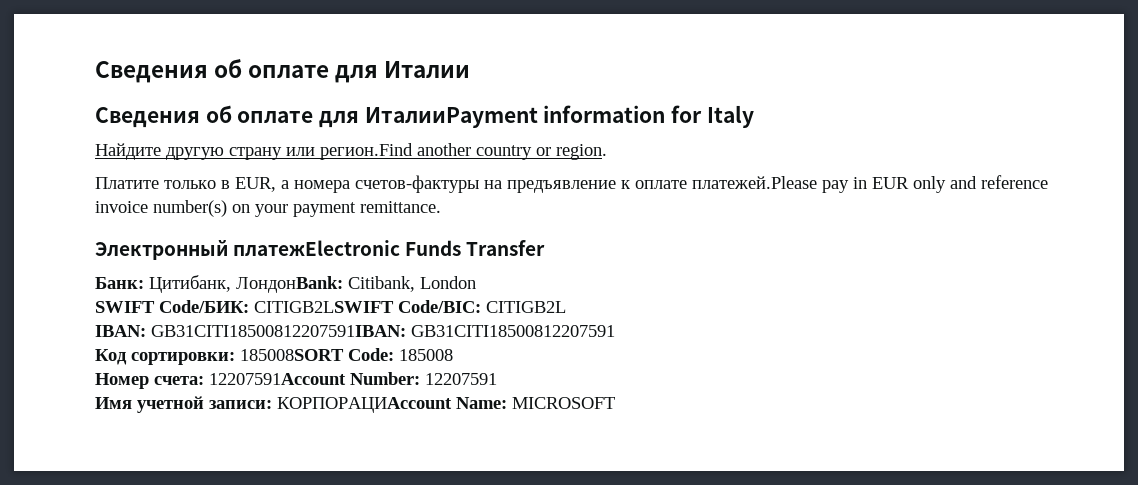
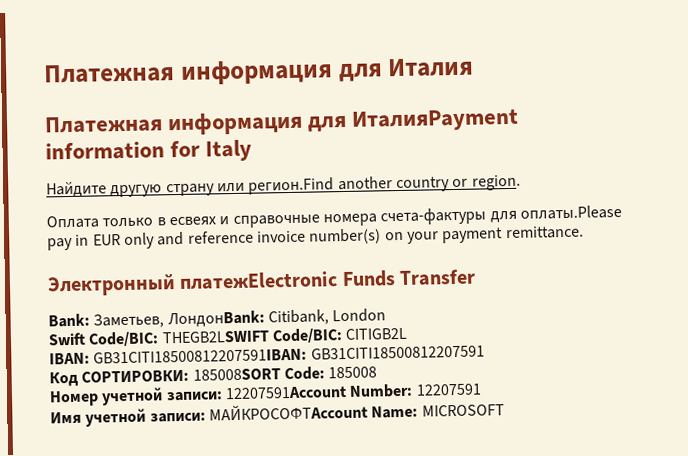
- Сведения об оплате для Италии
- Сведения об оплате для ИталииPayment information for Italy
+ Платежная информация для Италия
+ Платежная информация для ИталияPayment information for Italy
- Платите только в EUR, а номера счетов-фактуры на предъявление к оплате платежей.Please pay in EUR only and reference invoice number(s) on your payment remittance.
+ Оплата только в есвеях и справочные номера счета-фактуры для оплаты.Please pay in EUR only and reference invoice number(s) on your payment remittance.
- Банк: Цитибанк, ЛондонBank: Citibank, London
+ Bank: Заметьев, ЛондонBank: Citibank, London
- SWIFT Code/БИК: CITIGB2LSWIFT Code/BIC: CITIGB2L
+ Swift Code/BIC: THEGB2LSWIFT Code/BIC: CITIGB2L
- Код сортировки: 185008SORT Code: 185008
+ Код СОРТИРОВКИ: 185008SORT Code: 185008
- Номер счета: 12207591Account Number: 12207591
+ Номер учетной записи: 12207591Account Number: 12207591
- Имя учетной записи: КОРПОРАЦИAccount Name: MICROSOFT
+ Имя учетной записи: МАЙКРОСОФТAccount Name: MICROSOFT

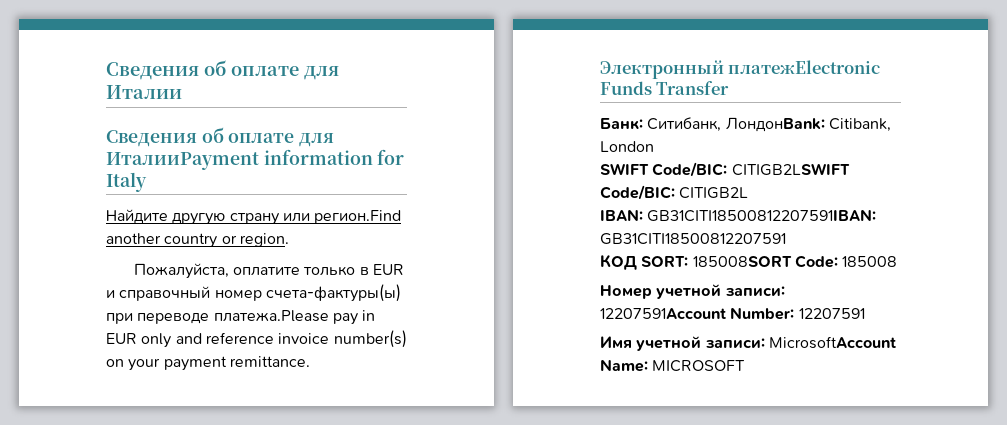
- Платежная информация для Италия
- Платежная информация для ИталияPayment information for Italy
+ Сведения об оплате для Италии
+ Сведения об оплате для ИталииPayment information for Italy
- Оплата только в есвеях и справочные номера счета-фактуры для оплаты.Please pay in EUR only and reference invoice number(s) on your payment remittance.
+ Пожалуйста, оплатите только в EUR и справочный номер счета-фактуры(ы) при переводе платежа.Please pay in EUR only and reference invoice number(s) on your payment remittance.
- Bank: Заметьев, ЛондонBank: Citibank, London
+ Банк: Ситибанк, ЛондонBank: Citibank, London
- Swift Code/BIC: THEGB2LSWIFT Code/BIC: CITIGB2L
+ SWIFT Code/BIC: CITIGB2LSWIFT Code/BIC: CITIGB2L
- Код СОРТИРОВКИ: 185008SORT Code: 185008
+ КОД SORT: 185008SORT Code: 185008
- Имя учетной записи: МАЙКРОСОФТAccount Name: MICROSOFT
+ Имя учетной записи: MicrosoftAccount Name: MICROSOFT

